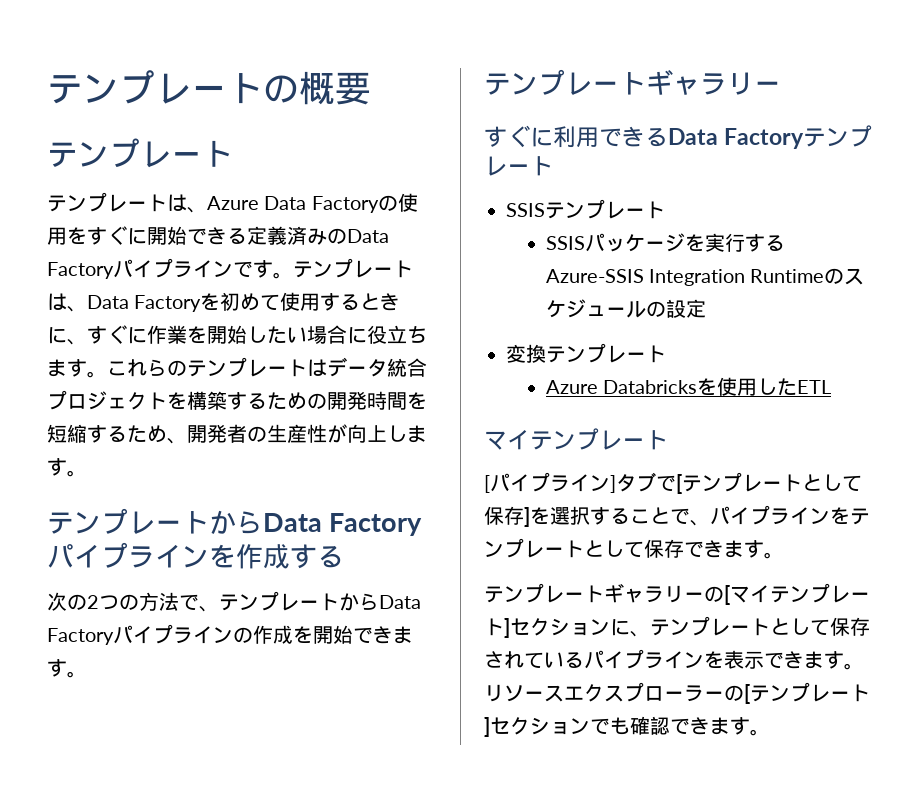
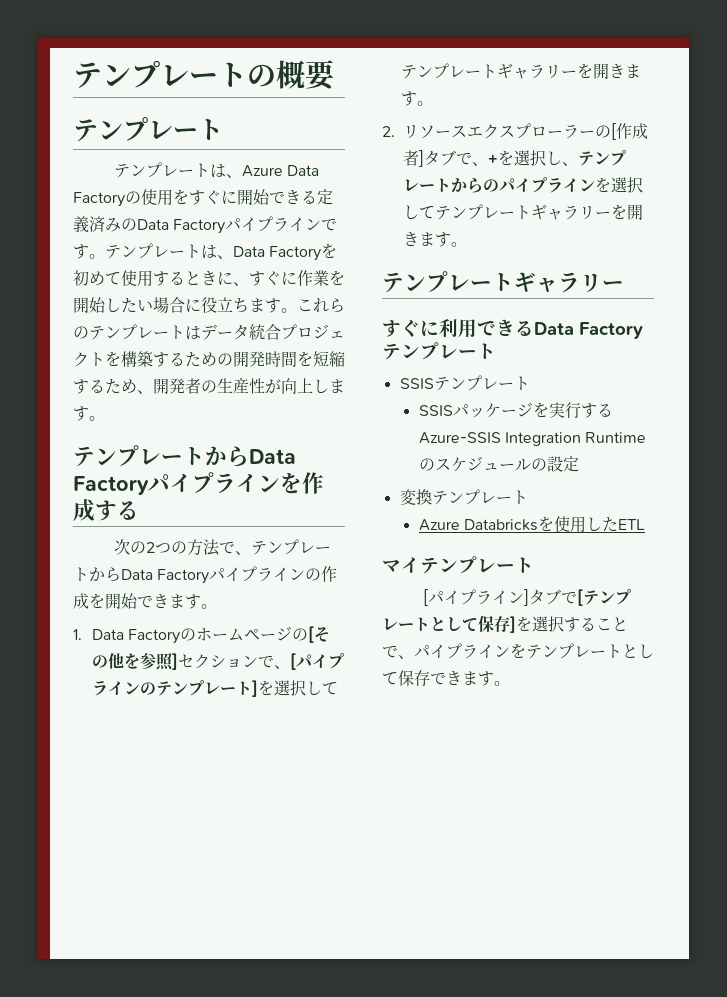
+ 1. Data Factoryのホームページの[その他を参照]セクションで、[パイプラインのテンプレート]を選択してテンプレートギャラリーを開きます。
+ 2.リソースエクスプローラーの[作成者]タブで、+を選択し、テンプレートからのパイプラインを選択してテンプレートギャラリーを開きます。
- テンプレートギャラリーの[マイテンプレート]セクションに、テンプレートとして保存されているパイプラインを表示できます。リソースエクスプローラーの[テンプレート]セクションでも確認できます。

